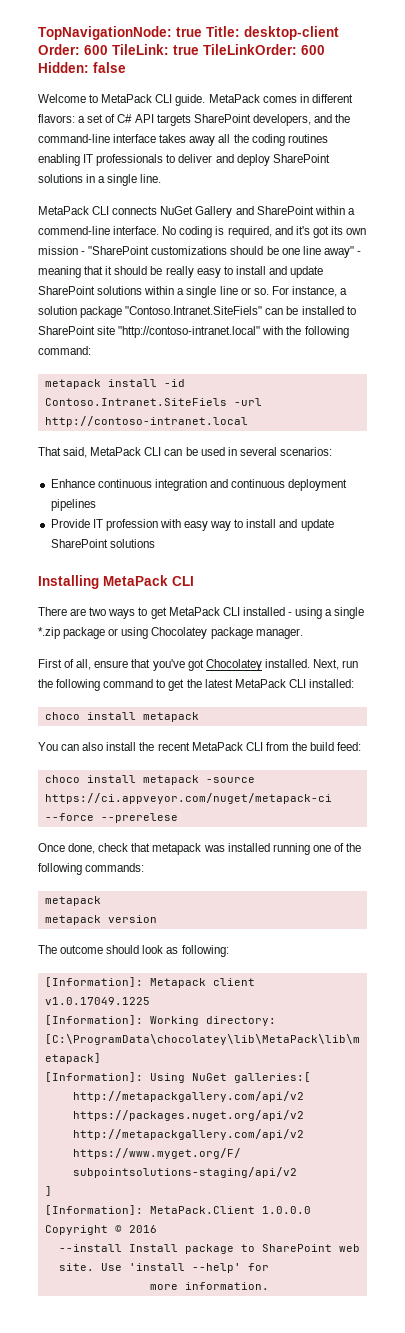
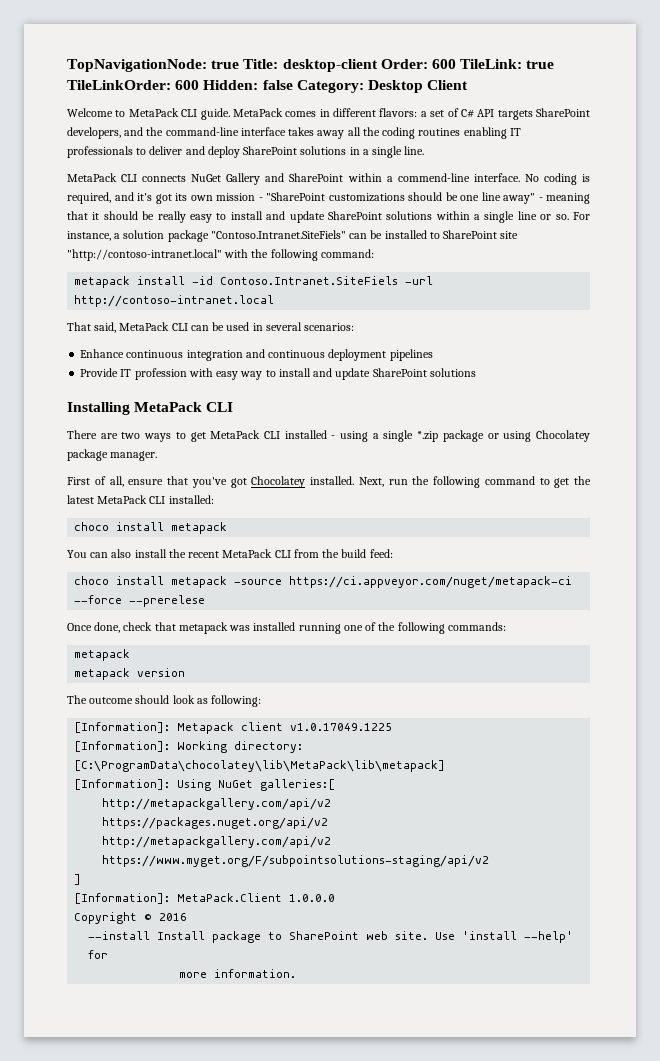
- TopNavigationNode: true Title: desktop-client Order: 600 TileLink: true TileLinkOrder: 600 Hidden: false
+ TopNavigationNode: true Title: desktop-client Order: 600 TileLink: true TileLinkOrder: 600 Hidden: false Category: Desktop Client

